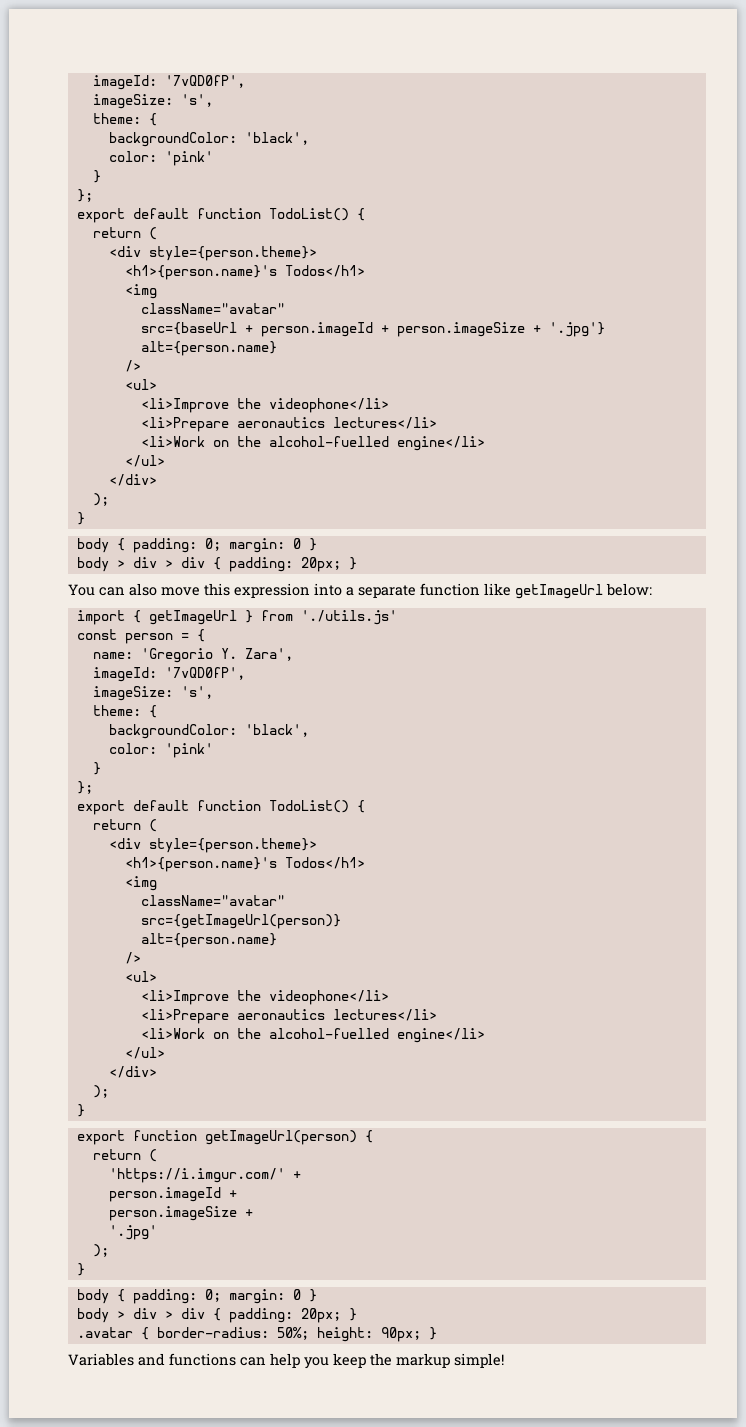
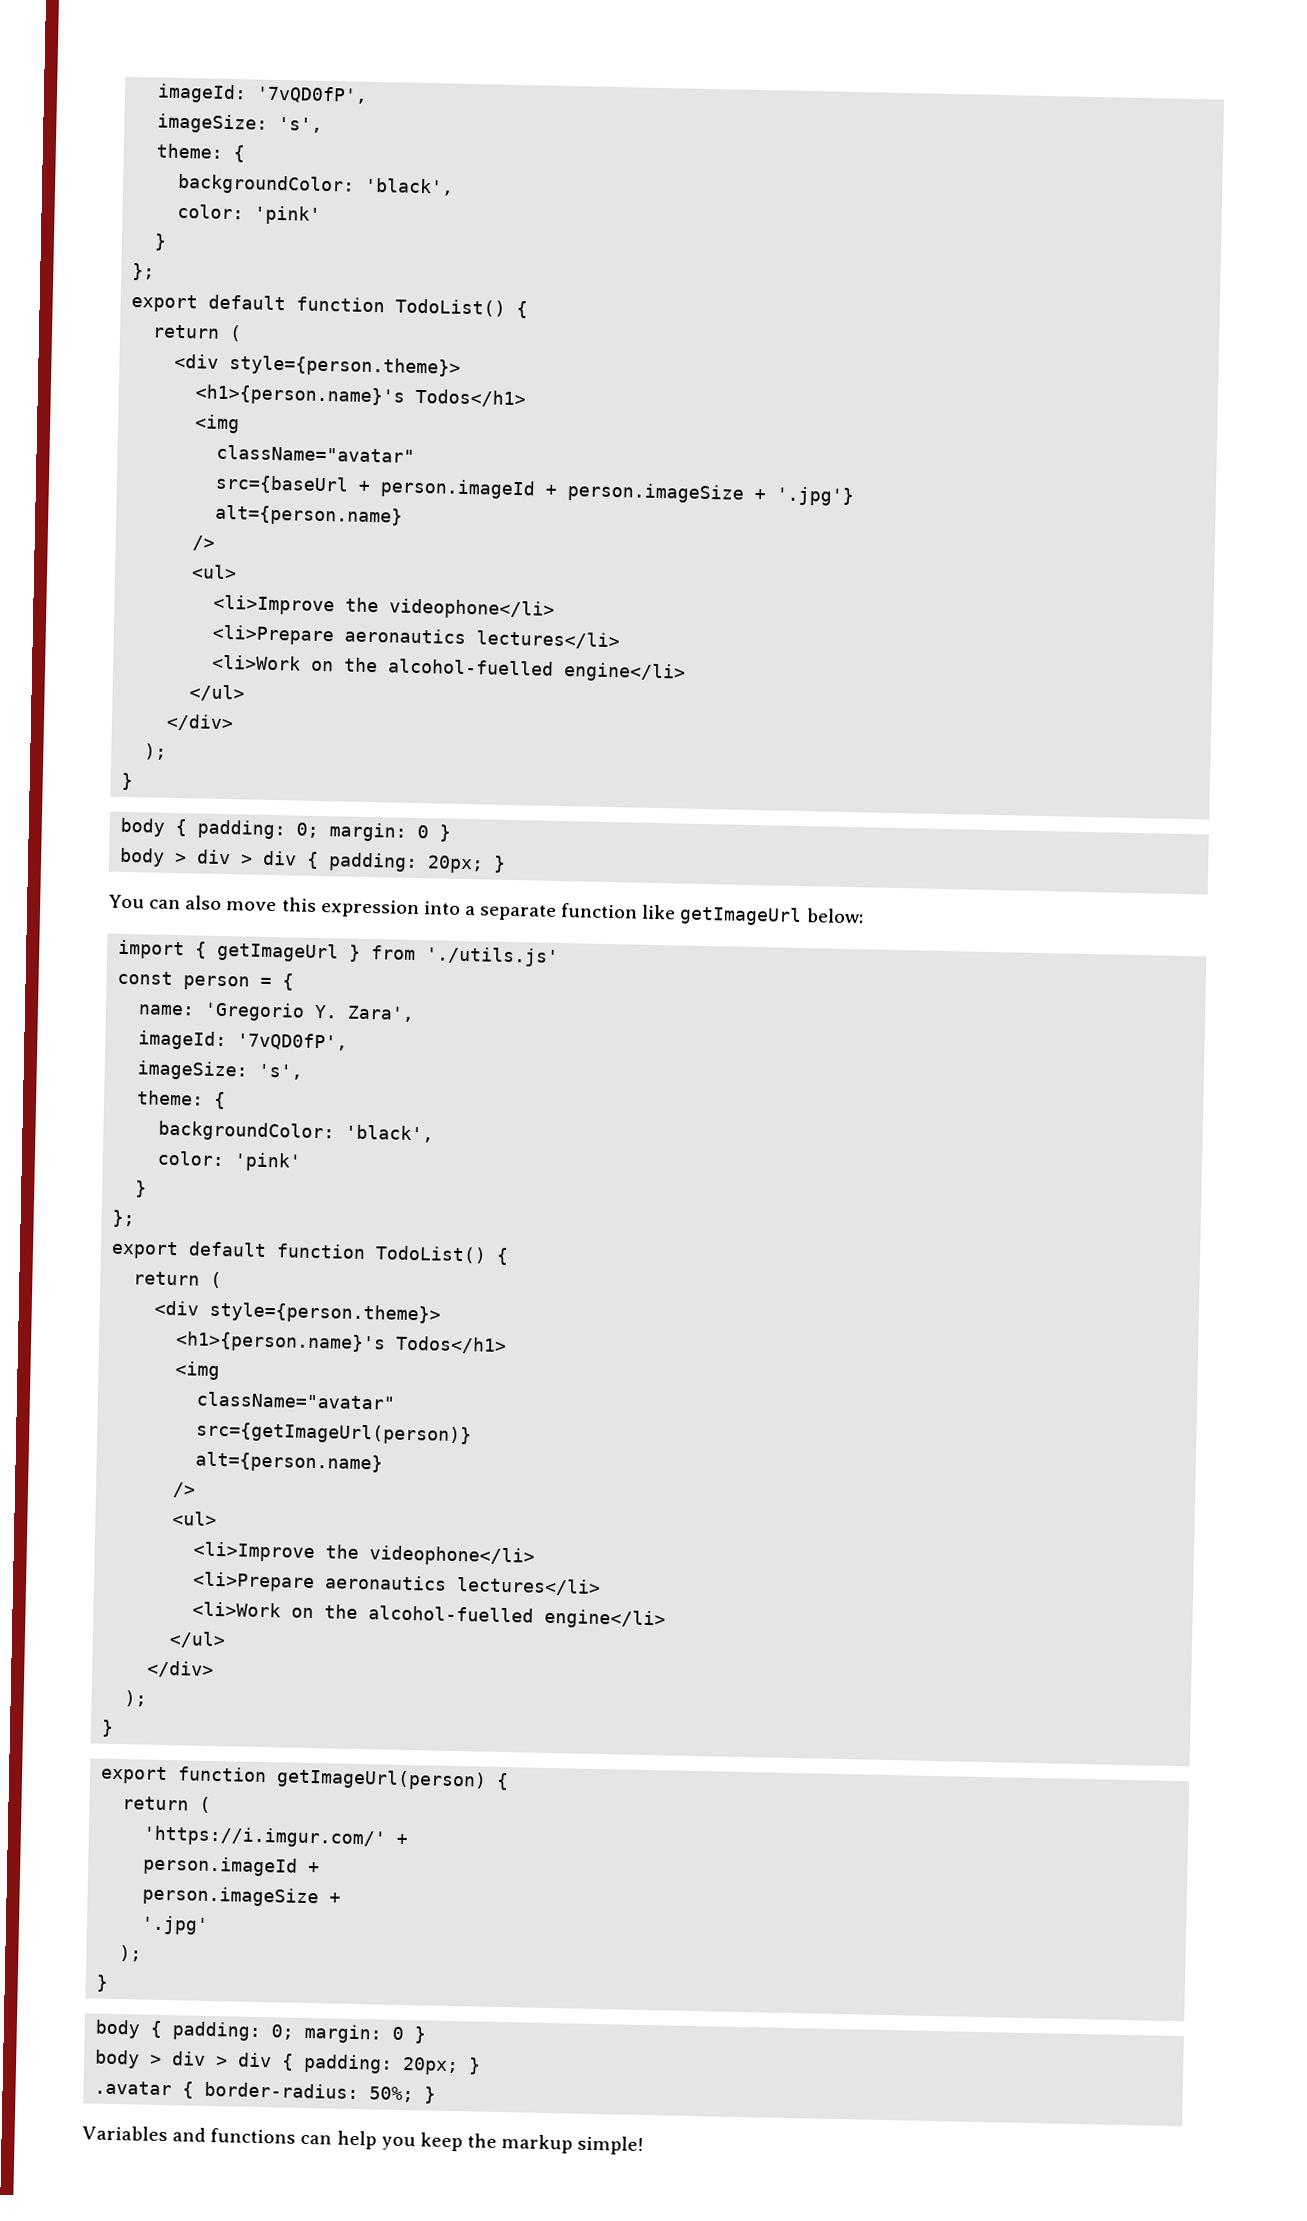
- .avatar { border-radius: 50%; height: 90px; }
+ .avatar { border-radius: 50%; }

